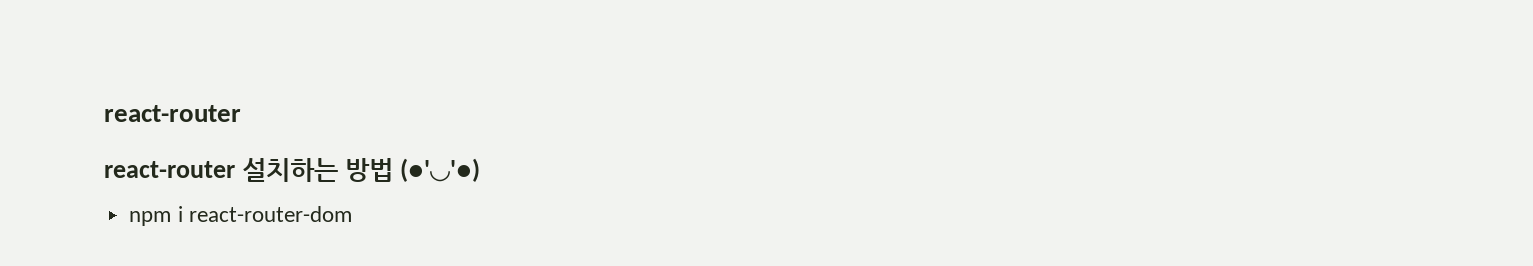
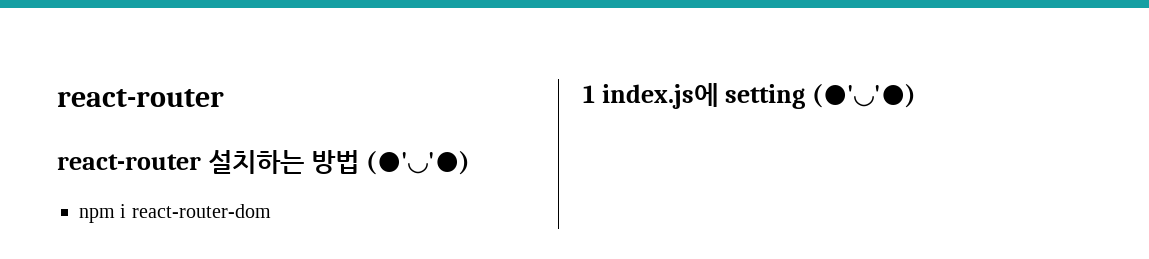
+ 1 index.js에 setting (●'◡'●)

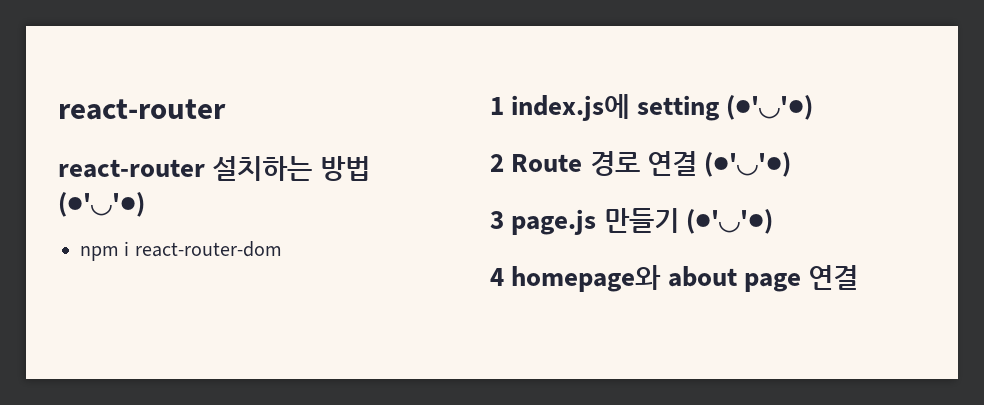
+ 2 Route 경로 연결 (●'◡'●)
+ 3 page.js 만들기 (●'◡'●)
+ 4 homepage와 about page 연결

